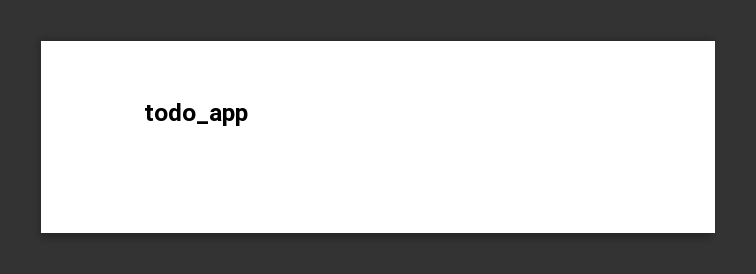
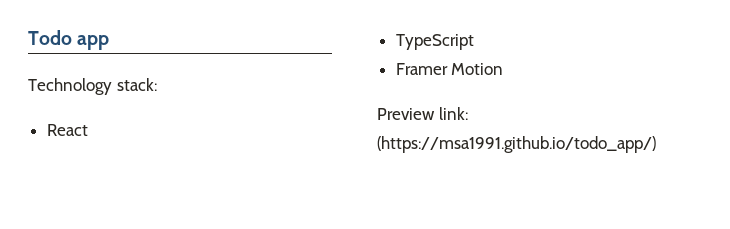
- todo_app
+ Todo app
+ Technology stack:
+ React
+ TypeScript
+ Framer Motion
+ Preview link: (https://msa1991.github.io/todo_app/)

